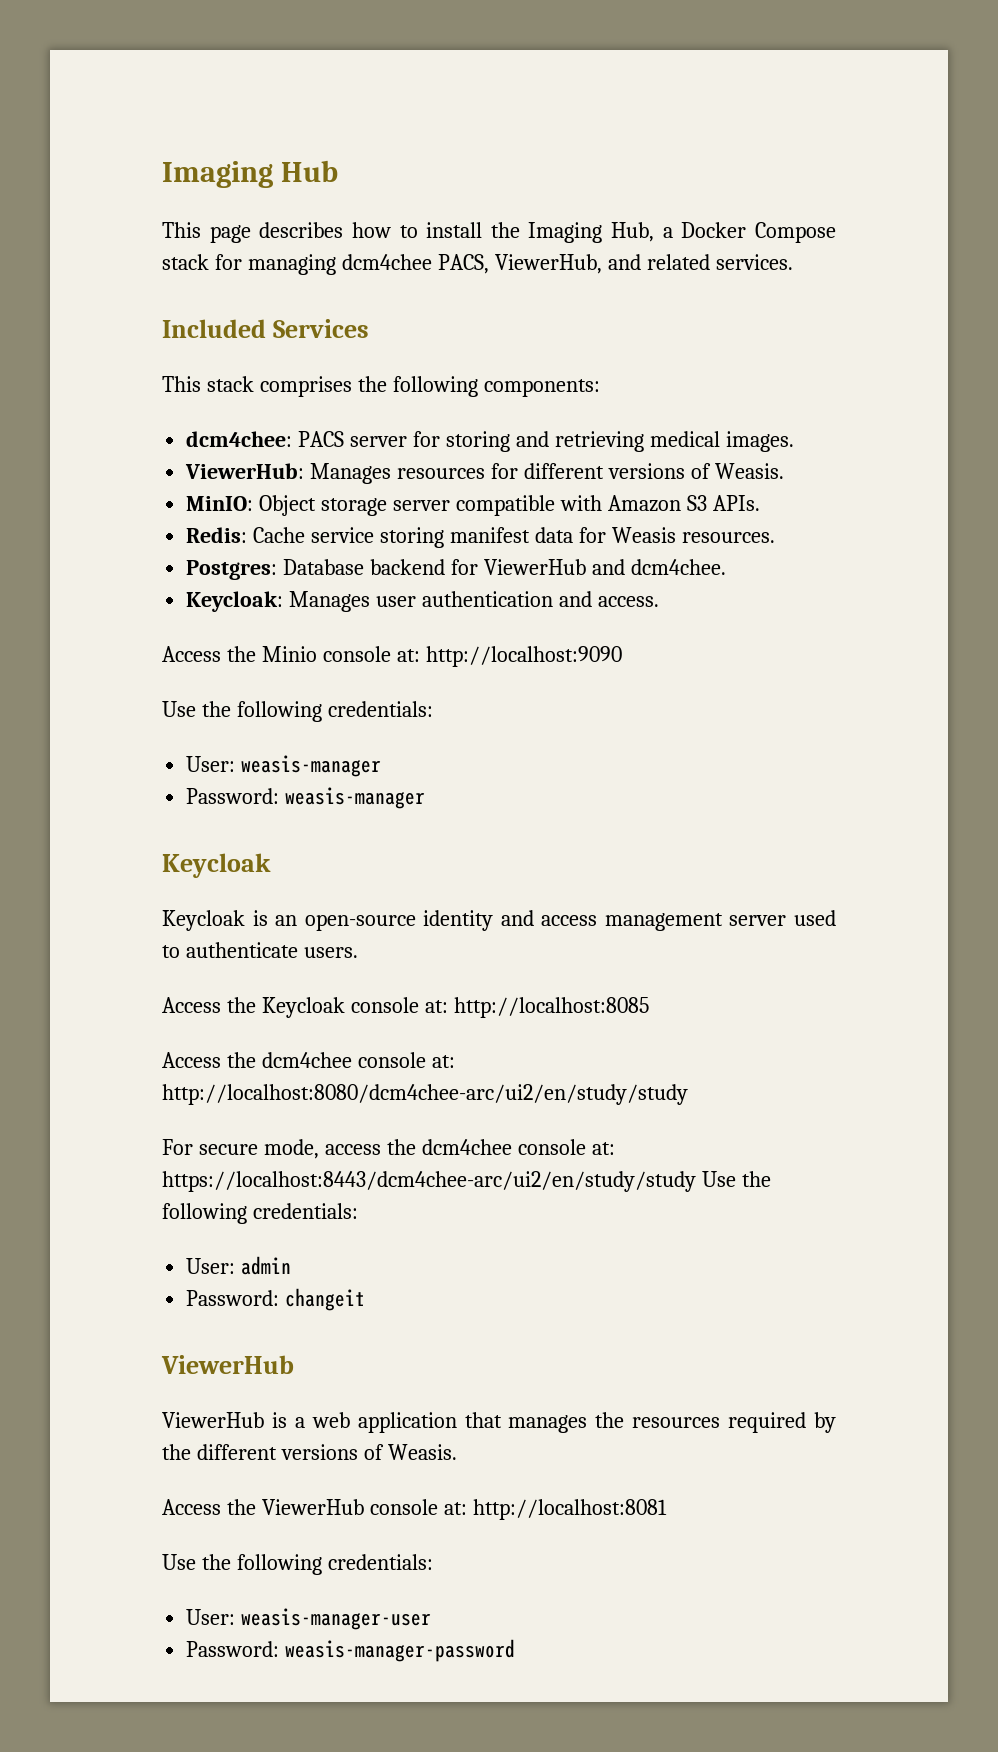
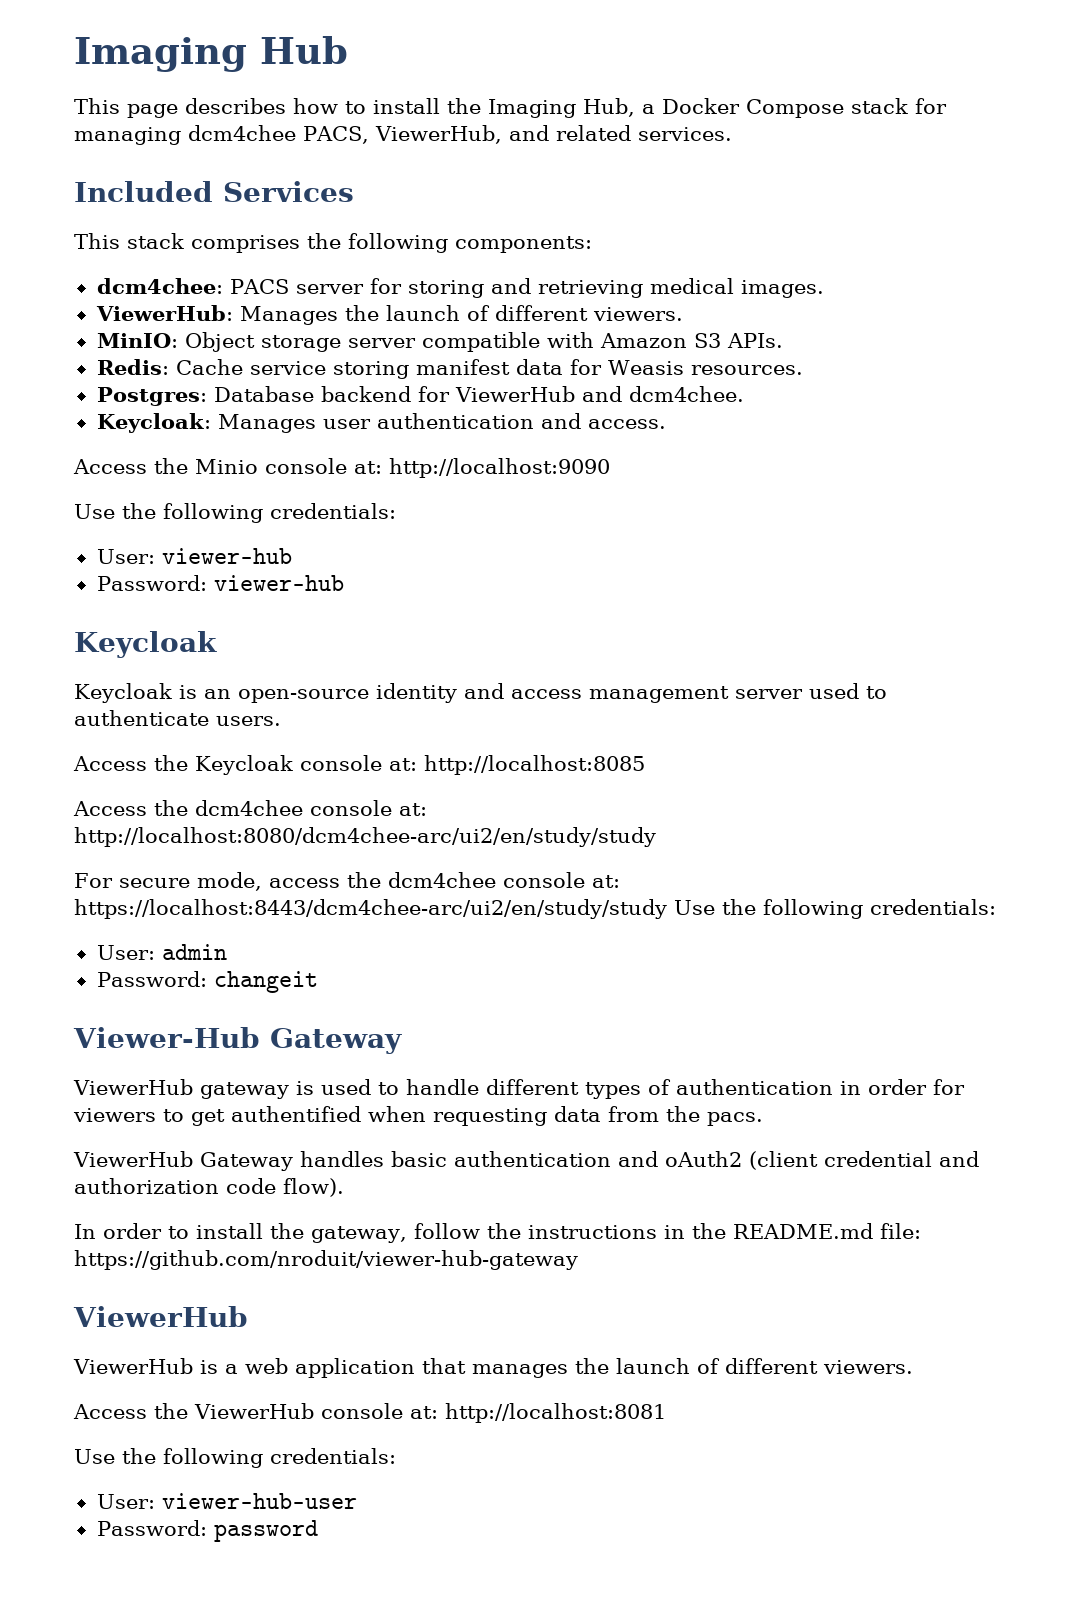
- ViewerHub: Manages resources for different versions of Weasis.
+ ViewerHub: Manages the launch of different viewers.
- User: weasis-manager
- Password: weasis-manager
+ User: viewer-hub
+ Password: viewer-hub
+ Viewer-Hub Gateway
+ ViewerHub gateway is used to handle different types of authentication in order for viewers to get authentified when requesting data from the pacs.
+ ViewerHub Gateway handles basic authentication and oAuth2 (client credential and authorization code flow).
+ In order to install the gateway, follow the instructions in the README.md file: https://github.com/nroduit/viewer-hub-gateway
- ViewerHub is a web application that manages the resources required by the different versions of Weasis.
+ ViewerHub is a web application that manages the launch of different viewers.
- User: weasis-manager-user
- Password: weasis-manager-password
+ User: viewer-hub-user
+ Password: password

